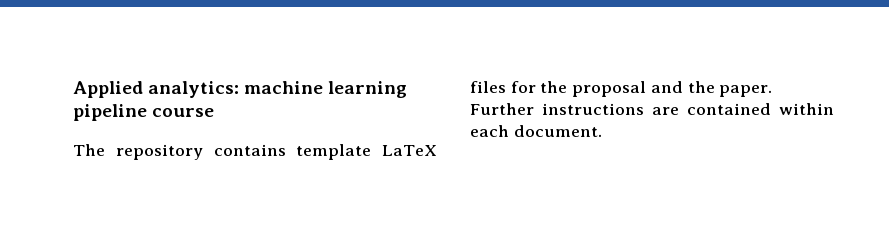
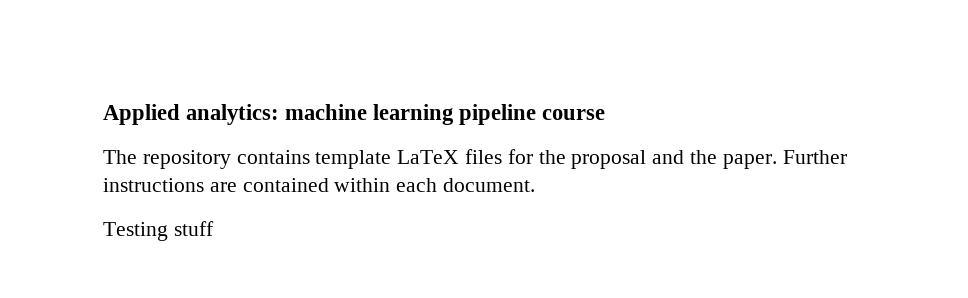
+ Testing stuff

